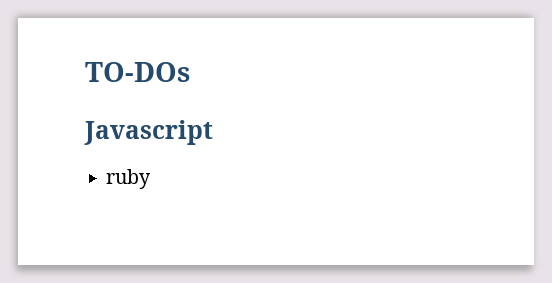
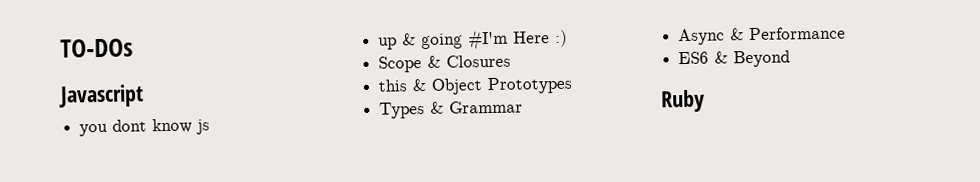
- ruby
+ you dont know js
+ up & going #I'm Here :)
+ Scope & Closures
+ this & Object Prototypes
+ Types & Grammar
+ Async & Performance
+ ES6 & Beyond
+ Ruby

